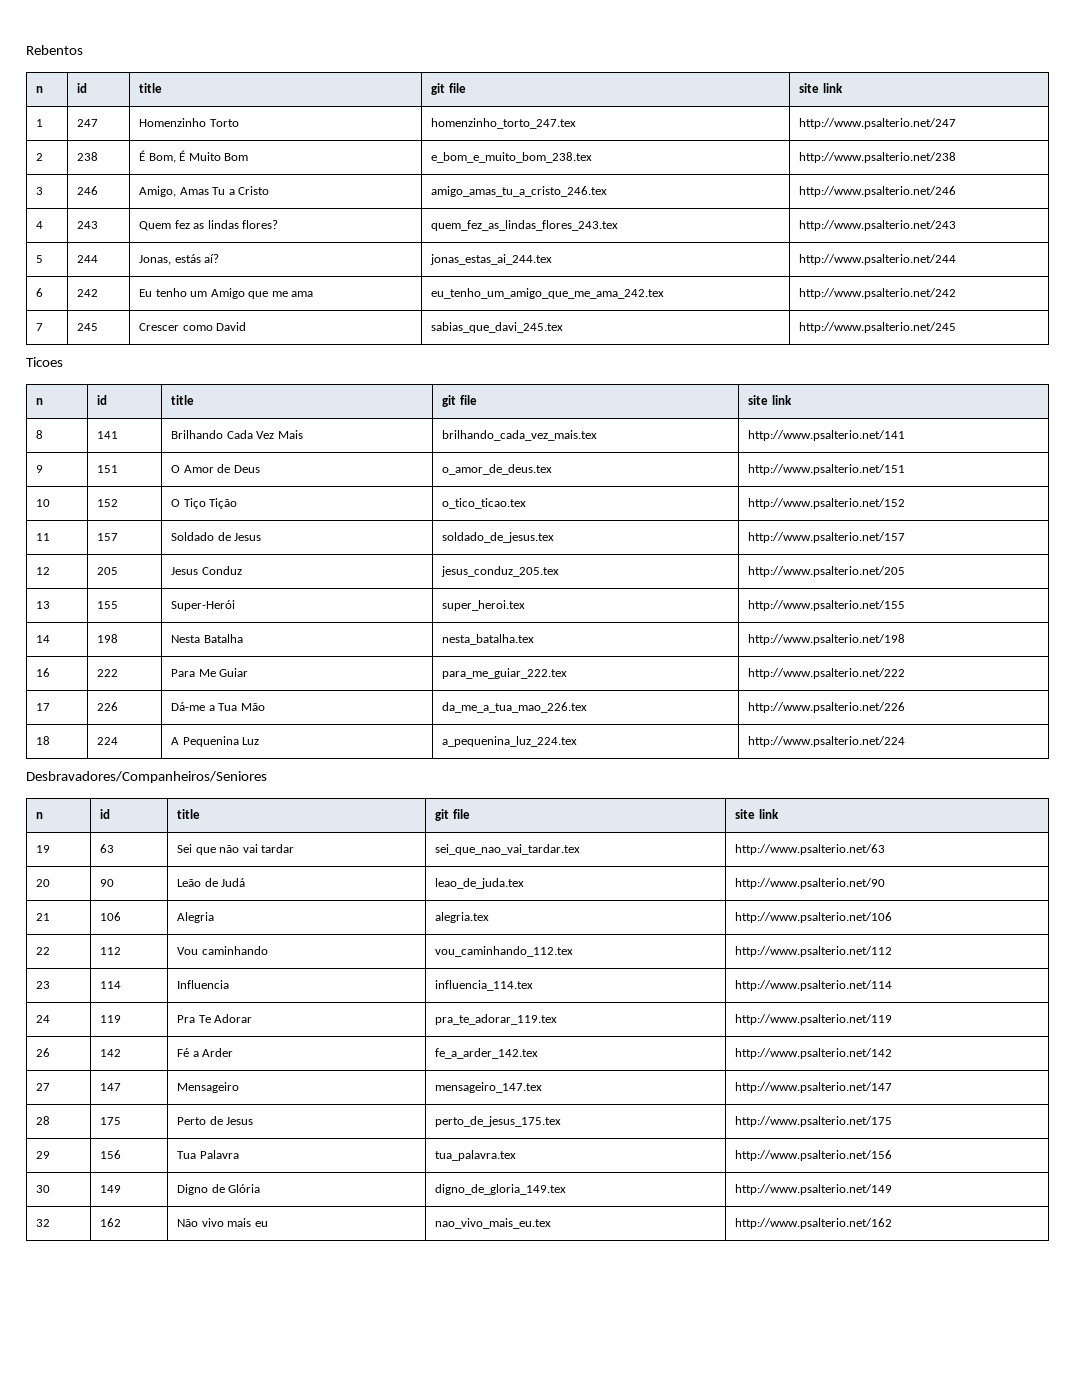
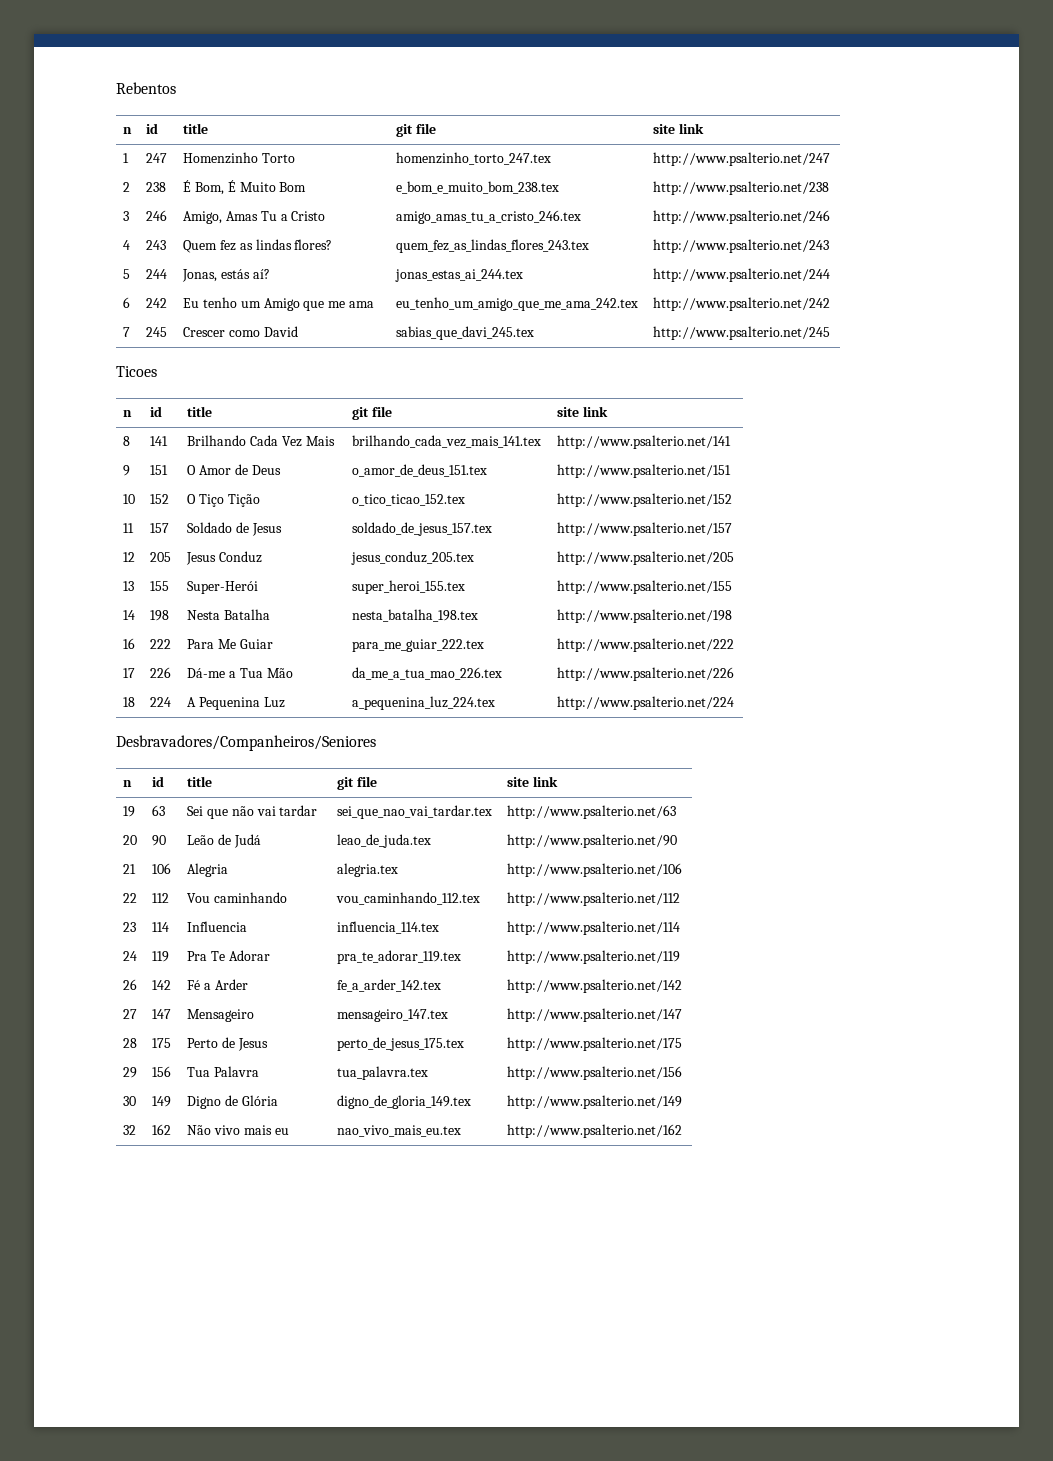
- 8 | 141 | Brilhando Cada Vez Mais | brilhando_cada_vez_mais.tex | http://www.psalterio.net/141
+ 8 | 141 | Brilhando Cada Vez Mais | brilhando_cada_vez_mais_141.tex | http://www.psalterio.net/141
- 9 | 151 | O Amor de Deus | o_amor_de_deus.tex | http://www.psalterio.net/151
+ 9 | 151 | O Amor de Deus | o_amor_de_deus_151.tex | http://www.psalterio.net/151
- 10 | 152 | O Tiço Tição | o_tico_ticao.tex | http://www.psalterio.net/152
+ 10 | 152 | O Tiço Tição | o_tico_ticao_152.tex | http://www.psalterio.net/152
- 11 | 157 | Soldado de Jesus | soldado_de_jesus.tex | http://www.psalterio.net/157
+ 11 | 157 | Soldado de Jesus | soldado_de_jesus_157.tex | http://www.psalterio.net/157
- 13 | 155 | Super-Herói | super_heroi.tex | http://www.psalterio.net/155
+ 13 | 155 | Super-Herói | super_heroi_155.tex | http://www.psalterio.net/155
- 14 | 198 | Nesta Batalha | nesta_batalha.tex | http://www.psalterio.net/198
+ 14 | 198 | Nesta Batalha | nesta_batalha_198.tex | http://www.psalterio.net/198

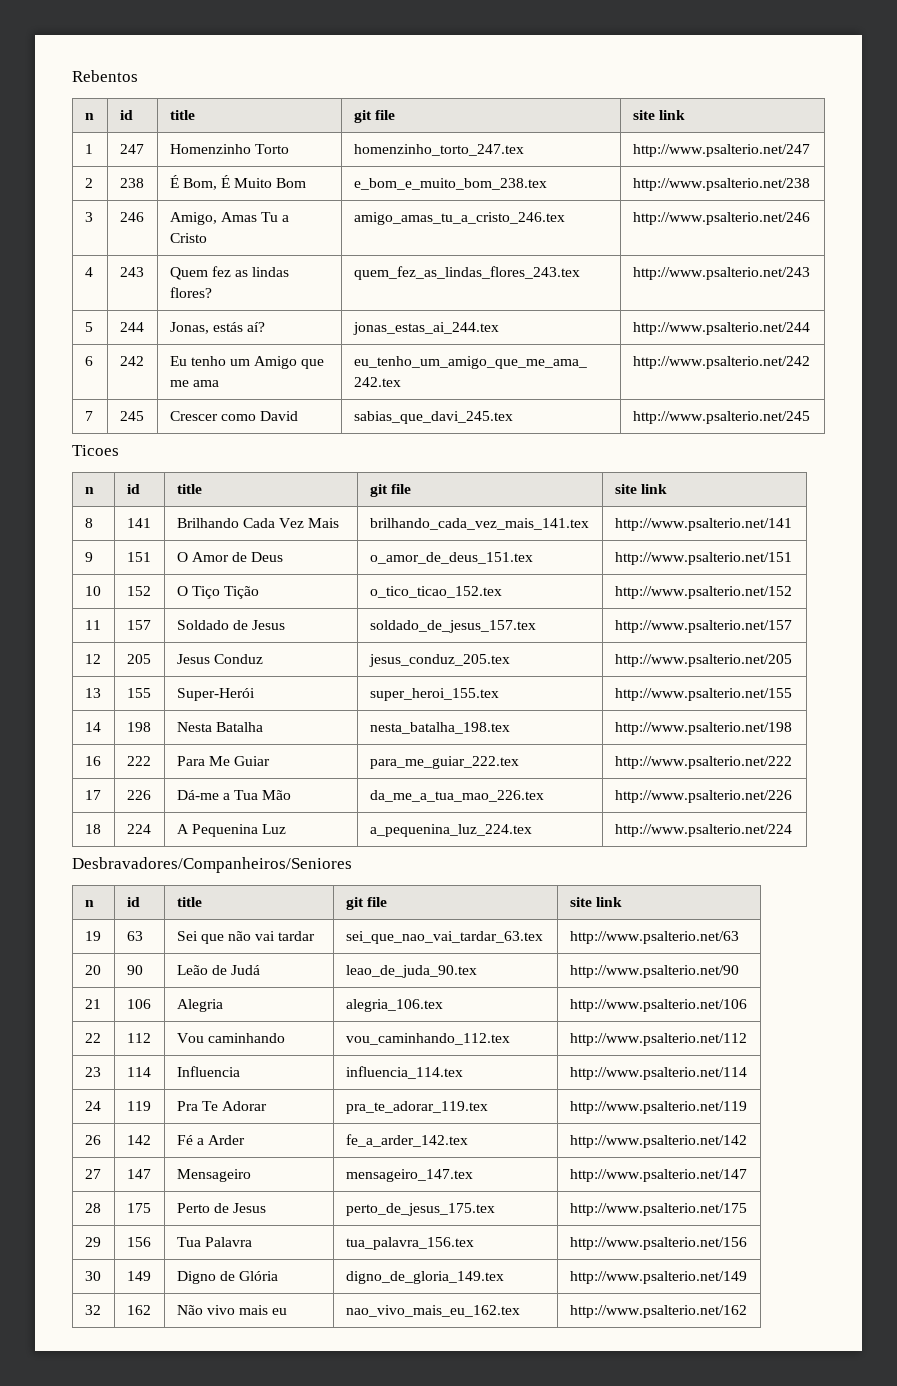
- 19 | 63 | Sei que não vai tardar | sei_que_nao_vai_tardar.tex | http://www.psalterio.net/63
+ 19 | 63 | Sei que não vai tardar | sei_que_nao_vai_tardar_63.tex | http://www.psalterio.net/63
- 20 | 90 | Leão de Judá | leao_de_juda.tex | http://www.psalterio.net/90
+ 20 | 90 | Leão de Judá | leao_de_juda_90.tex | http://www.psalterio.net/90
- 21 | 106 | Alegria | alegria.tex | http://www.psalterio.net/106
+ 21 | 106 | Alegria | alegria_106.tex | http://www.psalterio.net/106
- 29 | 156 | Tua Palavra | tua_palavra.tex | http://www.psalterio.net/156
+ 29 | 156 | Tua Palavra | tua_palavra_156.tex | http://www.psalterio.net/156
- 32 | 162 | Não vivo mais eu | nao_vivo_mais_eu.tex | http://www.psalterio.net/162
+ 32 | 162 | Não vivo mais eu | nao_vivo_mais_eu_162.tex | http://www.psalterio.net/162

